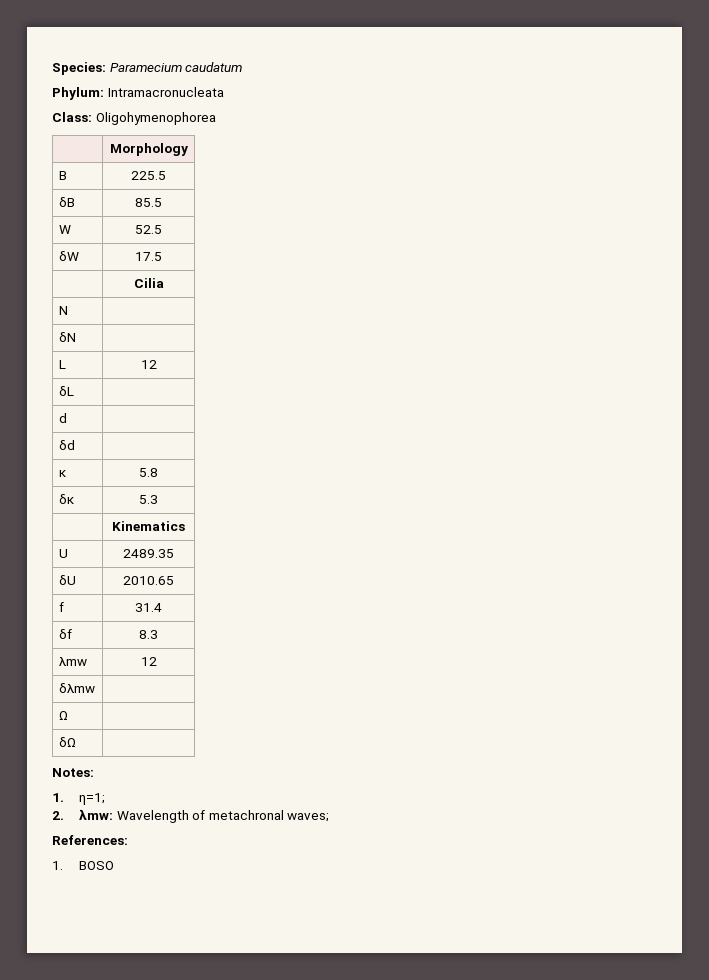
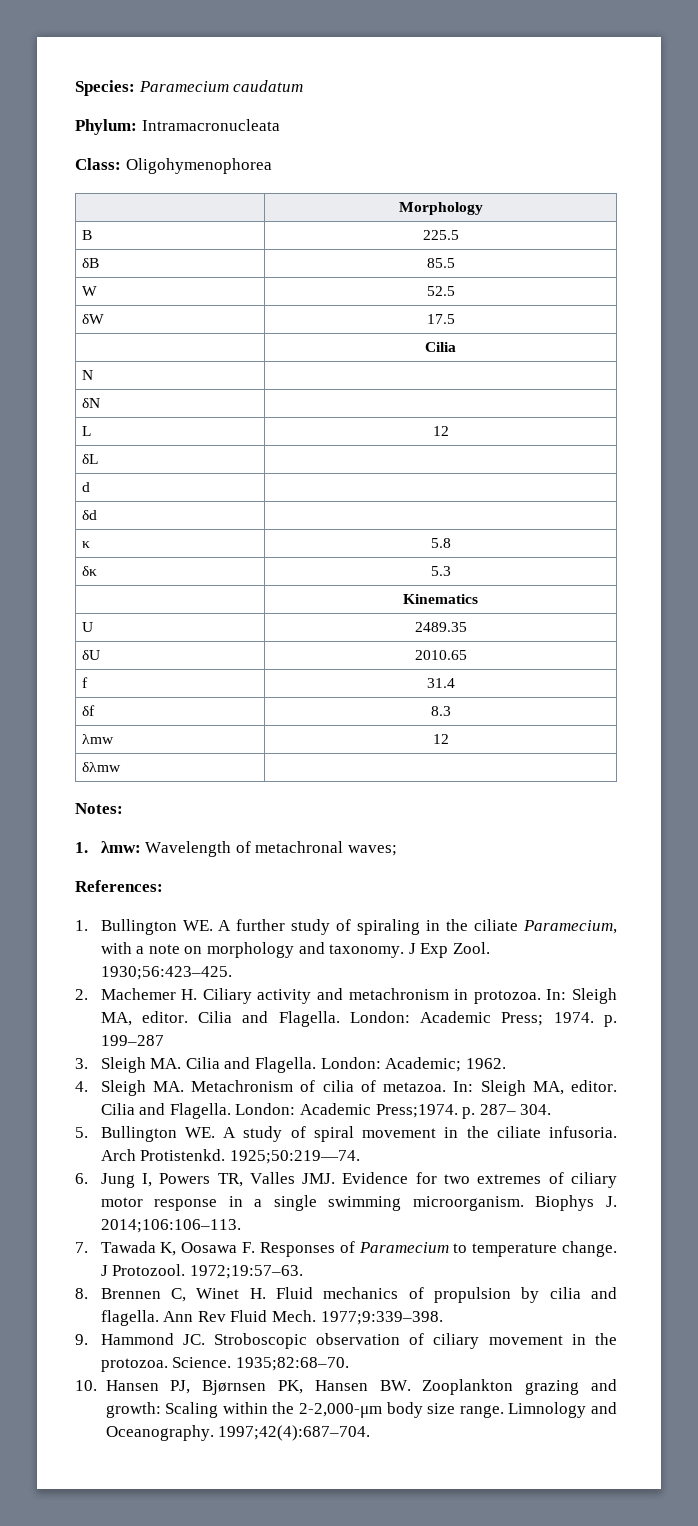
- Ω |
- δΩ |
- 1. η=1;
- 2. λmw: Wavelength of metachronal waves;
+ 1. λmw: Wavelength of metachronal waves;
- 1. BOSO
+ 1. Bullington WE. A further study of spiraling in the ciliate Paramecium, with a note on morphology and taxonomy. J Exp Zool. 1930;56:423–425.
+ 2. Machemer H. Ciliary activity and metachronism in protozoa. In: Sleigh MA, editor. Cilia and Flagella. London: Academic Press; 1974. p. 199–287
+ 3. Sleigh MA. Cilia and Flagella. London: Academic; 1962.
+ 4. Sleigh MA. Metachronism of cilia of metazoa. In: Sleigh MA, editor. Cilia and Flagella. London: Academic Press;1974. p. 287– 304.
+ 5. Bullington WE. A study of spiral movement in the ciliate infusoria. Arch Protistenkd. 1925;50:219—74.
+ 6. Jung I, Powers TR, Valles JMJ. Evidence for two extremes of ciliary motor response in a single swimming microorganism. Biophys J. 2014;106:106–113.
+ 7. Tawada K, Oosawa F. Responses of Paramecium to temperature change. J Protozool. 1972;19:57–63.
+ 8. Brennen C, Winet H. Fluid mechanics of propulsion by cilia and flagella. Ann Rev Fluid Mech. 1977;9:339–398.
+ 9. Hammond JC. Stroboscopic observation of ciliary movement in the protozoa. Science. 1935;82:68–70.
+ 10. Hansen PJ, Bjørnsen PK, Hansen BW. Zooplankton grazing and growth: Scaling within the 2-2,000-μm body size range. Limnology and Oceanography. 1997;42(4):687–704.

